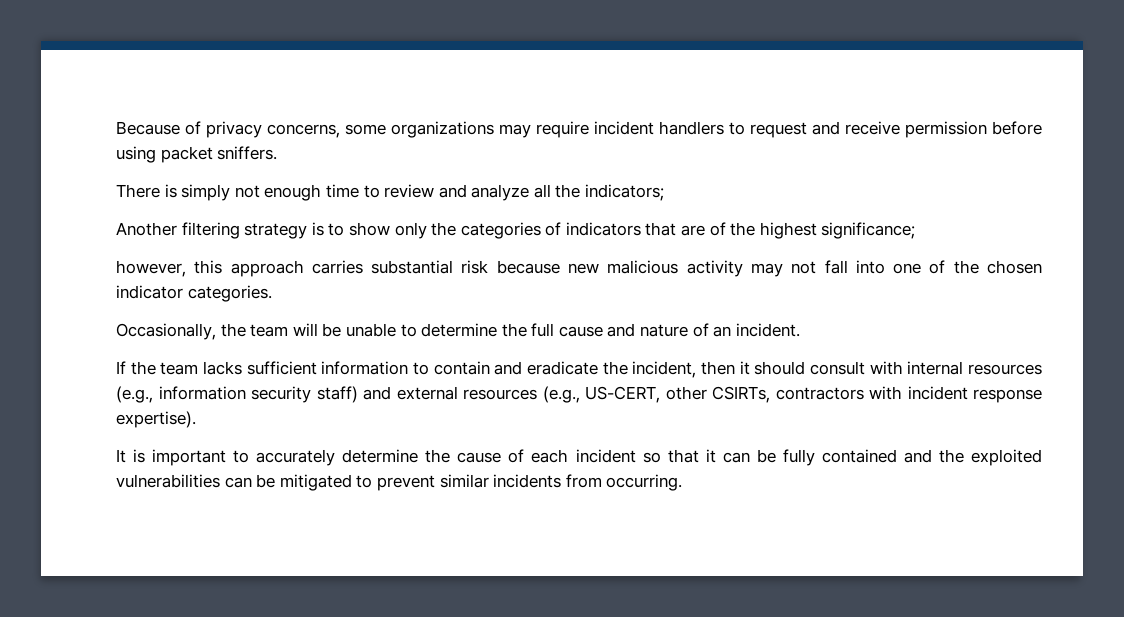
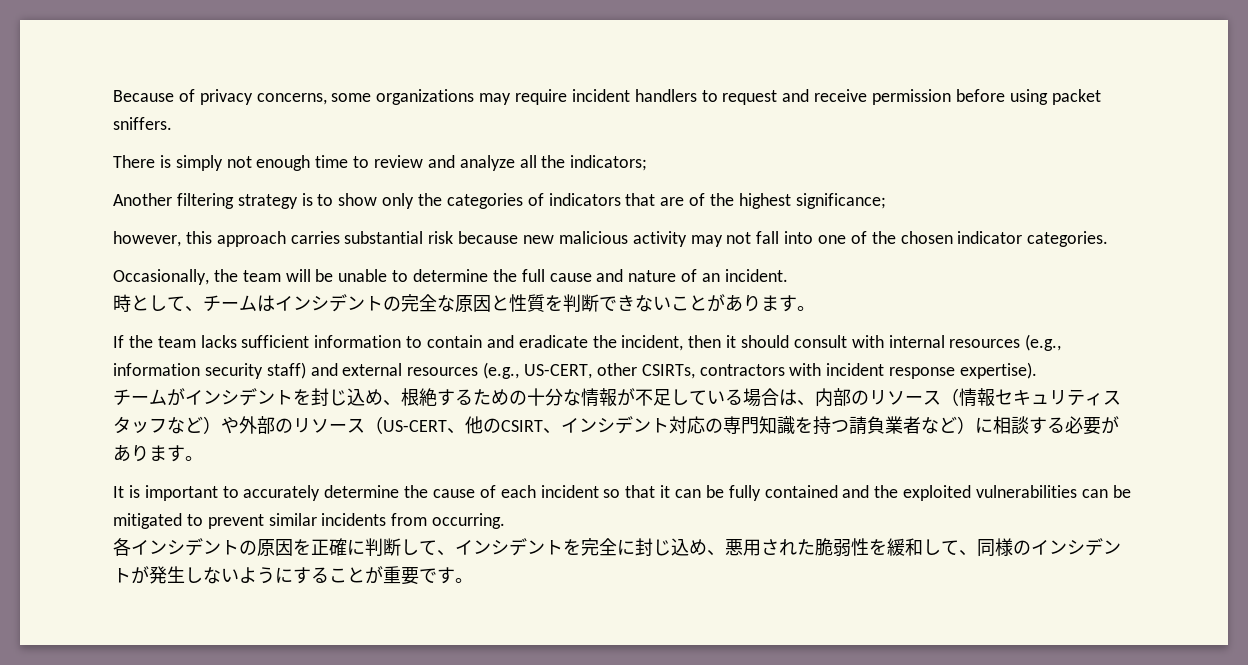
+ 時として、チームはインシデントの完全な原因と性質を判断できないことがあります。
+ チームがインシデントを封じ込め、根絶するための十分な情報が不足している場合は、内部のリソース（情報セキュリティスタッフなど）や外部のリソース（US-CERT、他のCSIRT、インシデント対応の専門知識を持つ請負業者など）に相談する必要があります。
+ 各インシデントの原因を正確に判断して、インシデントを完全に封じ込め、悪用された脆弱性を緩和して、同様のインシデントが発生しないようにすることが重要です。

